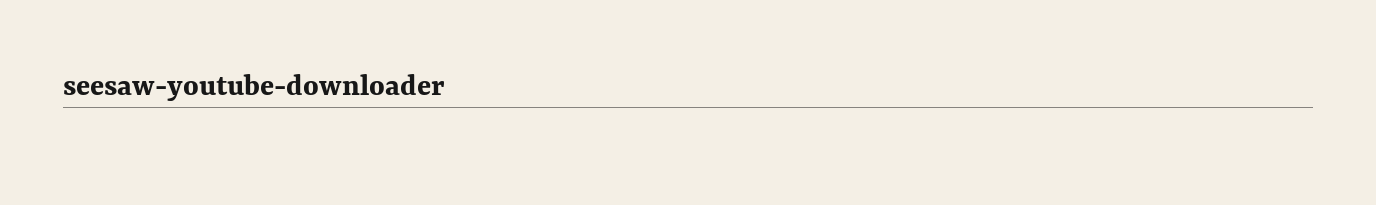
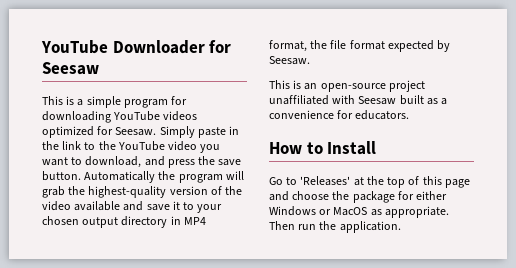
- seesaw-youtube-downloader
+ YouTube Downloader for Seesaw
+ This is a simple program for downloading YouTube videos optimized for Seesaw. Simply paste in the link to the YouTube video you want to download, and press the save button. Automatically the program will grab the highest-quality version of the video available and save it to your chosen output directory in MP4 format, the file format expected by Seesaw.
+ This is an open-source project unaffiliated with Seesaw built as a convenience for educators.
+ How to Install
+ Go to 'Releases' at the top of this page and choose the package for either Windows or MacOS as appropriate. Then run the application.

